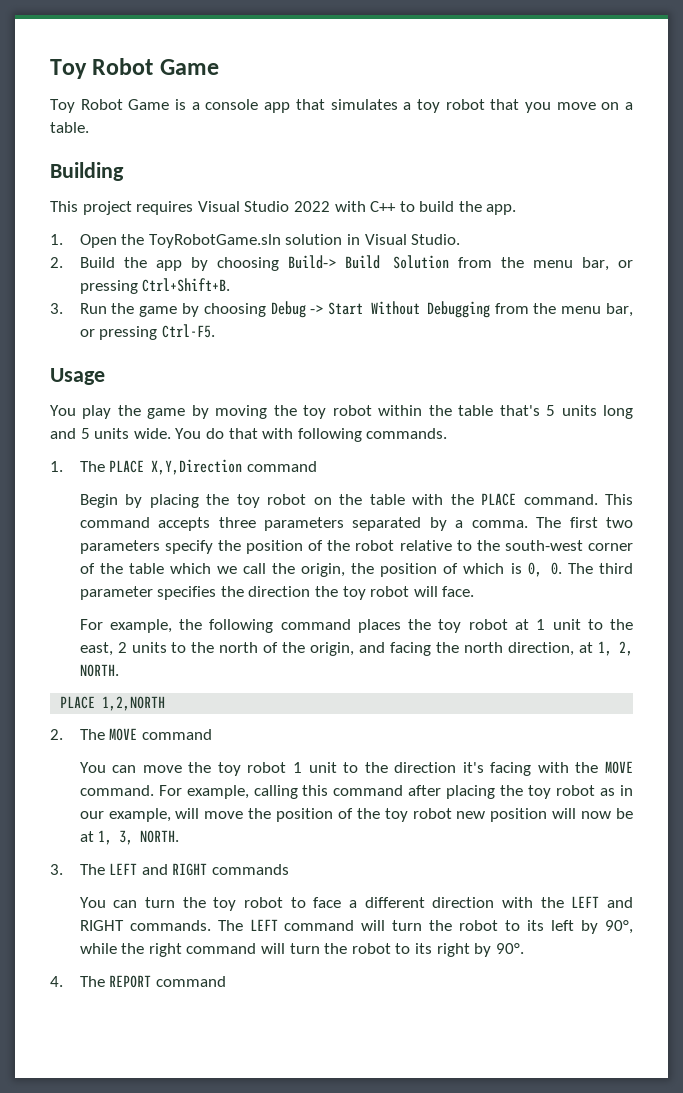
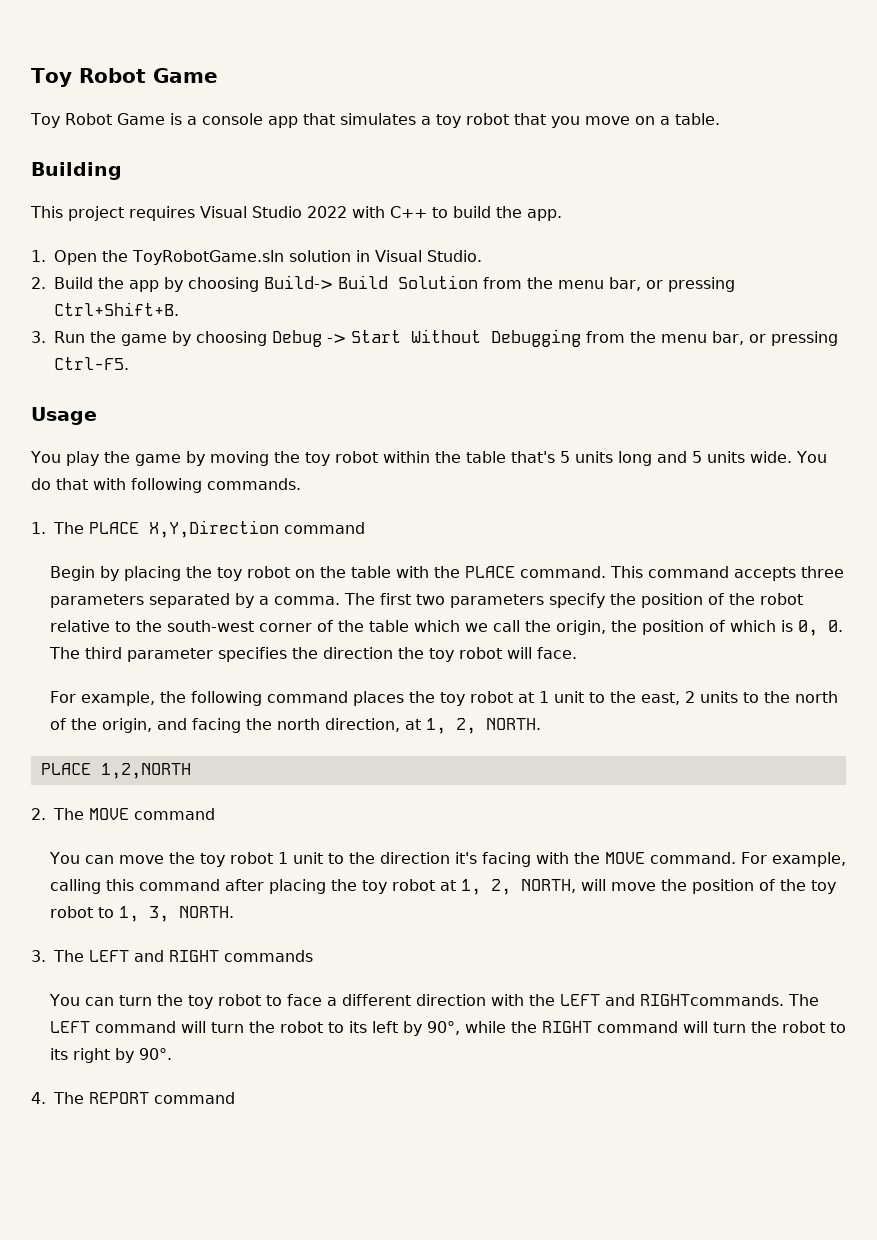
- For example, calling this command after placing the toy robot as in our example, will move the position of the toy robot new position will now be at 1, 3, NORTH.
+ For example, calling this command after placing the toy robot at 1, 2, NORTH, will move the position of the toy robot to 1, 3, NORTH.
- You can turn the toy robot to face a different direction with the LEFT and RIGHT commands.
+ You can turn the toy robot to face a different direction with the LEFT and RIGHTcommands.
- The LEFT command will turn the robot to its left by 90°, while the right command will turn the robot to its right by 90°.
+ The LEFT command will turn the robot to its left by 90°, while the RIGHT command will turn the robot to its right by 90°.

